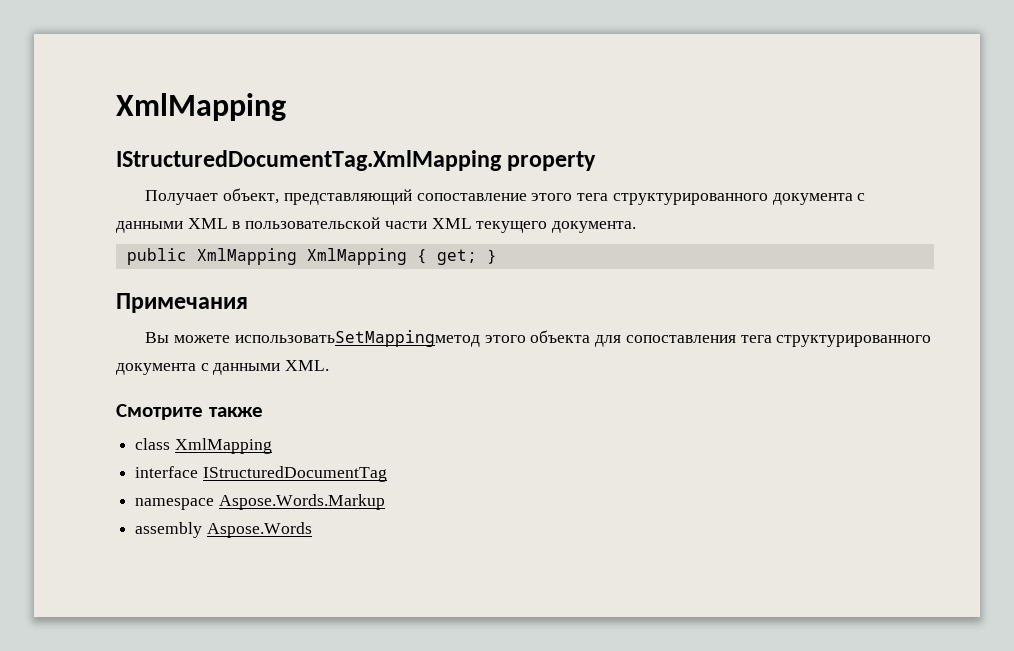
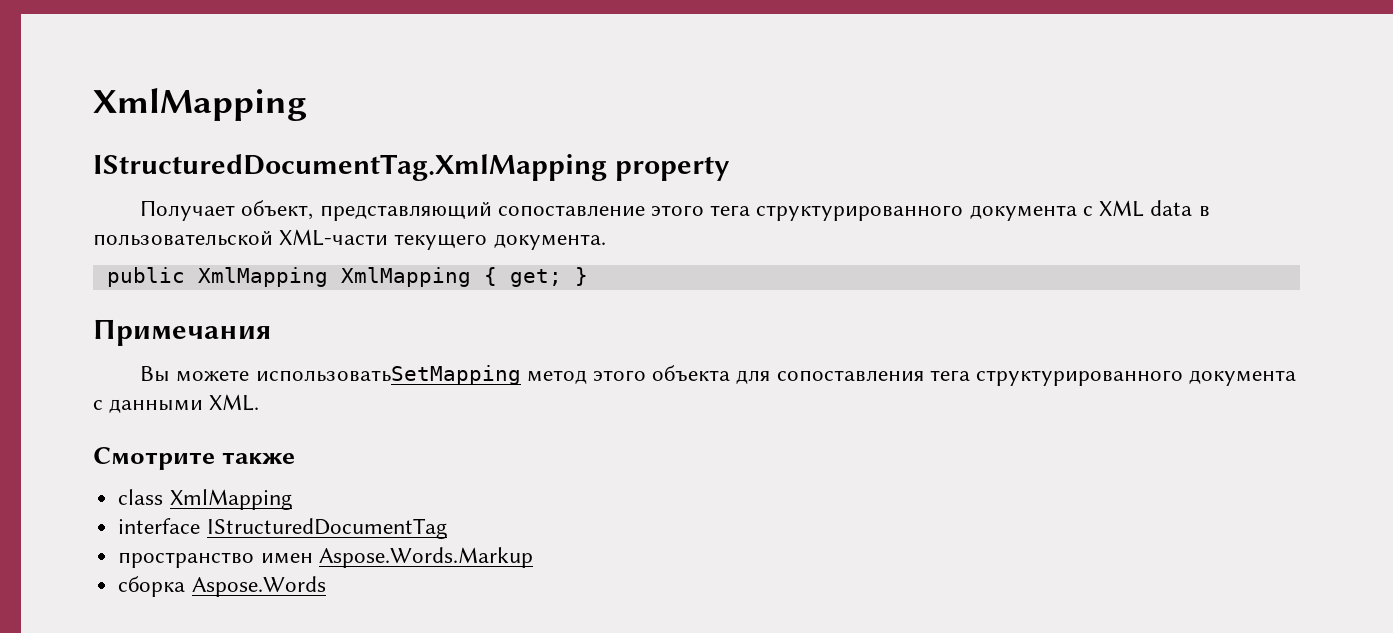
- Получает объект, представляющий сопоставление этого тега структурированного документа с данными XML в пользовательской части XML текущего документа.
+ Получает объект, представляющий сопоставление этого тега структурированного документа с XML data в пользовательской XML-части текущего документа.
- Вы можете использоватьSetMappingметод этого объекта для сопоставления тега структурированного документа с данными XML.
+ Вы можете использоватьSetMapping метод этого объекта для сопоставления тега структурированного документа с данными XML.
- namespace Aspose.Words.Markup
+ пространство имен Aspose.Words.Markup
- assembly Aspose.Words
+ сборка Aspose.Words

